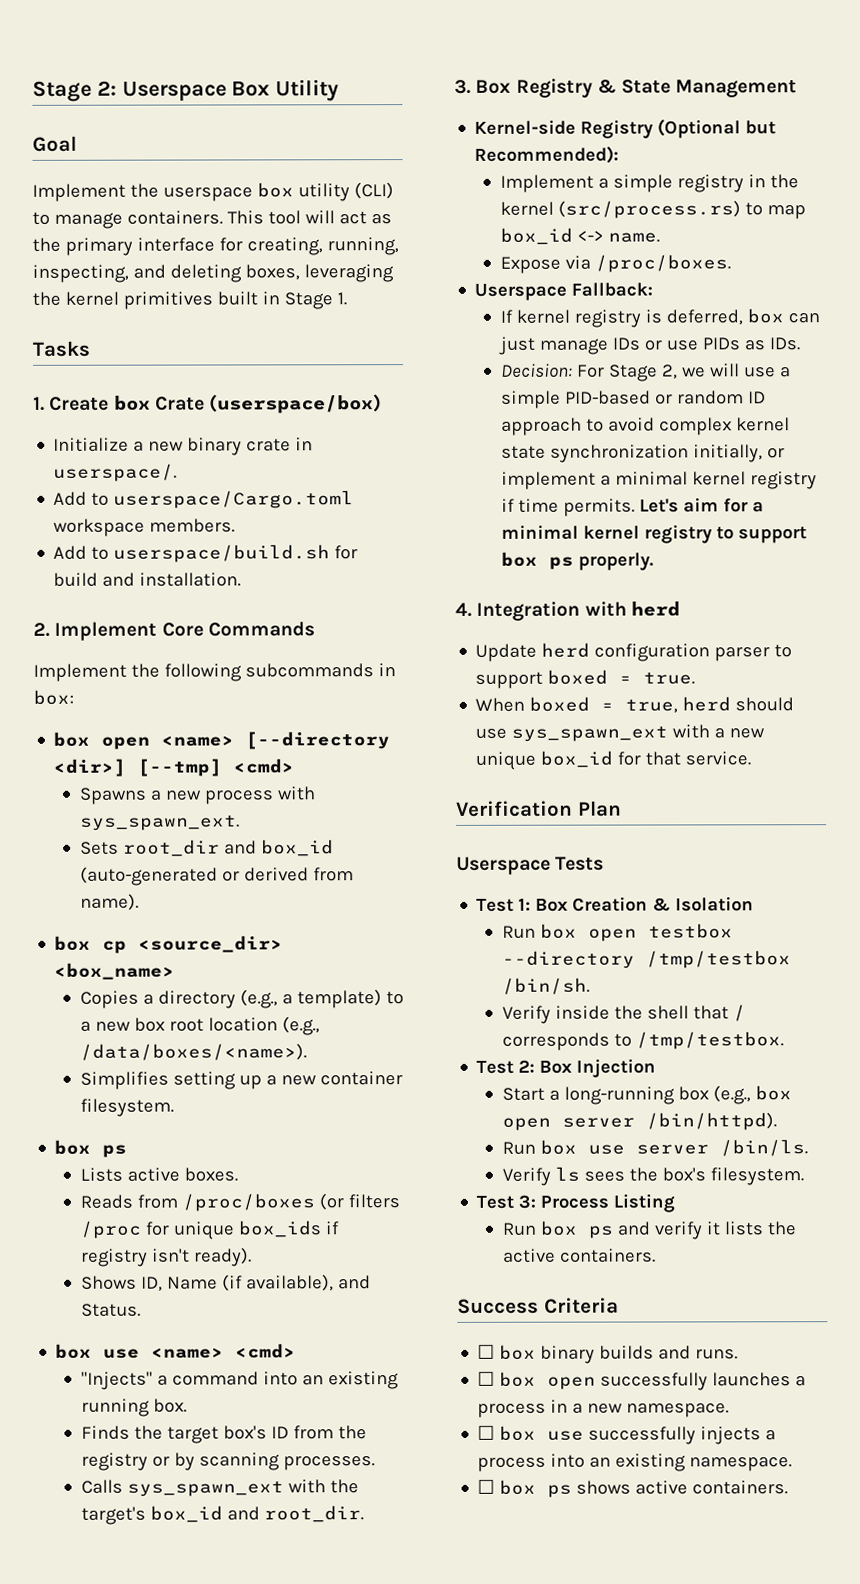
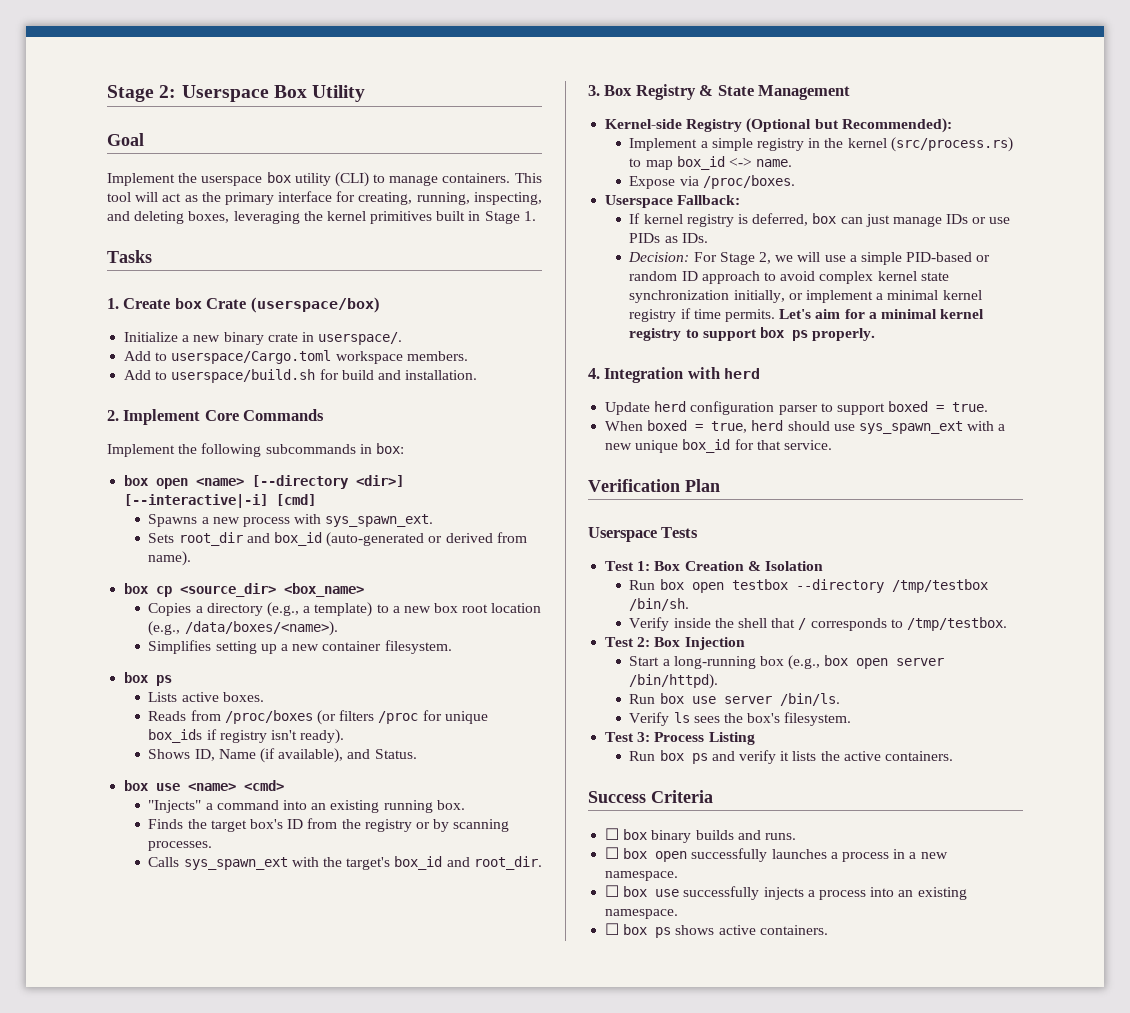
- box open <name> [--directory <dir>] [--tmp] <cmd>
+ box open <name> [--directory <dir>] [--interactive|-i] [cmd]

